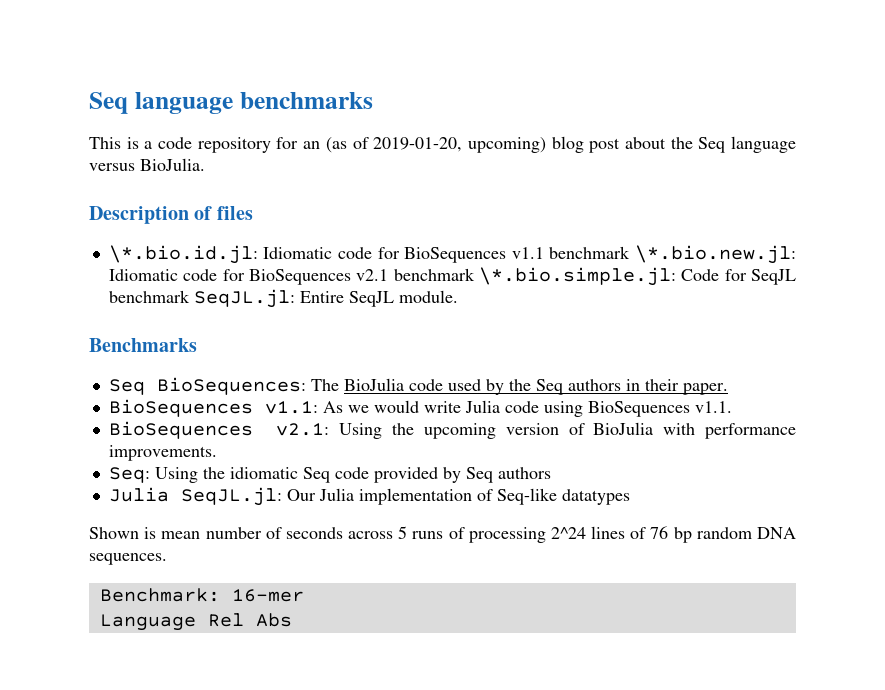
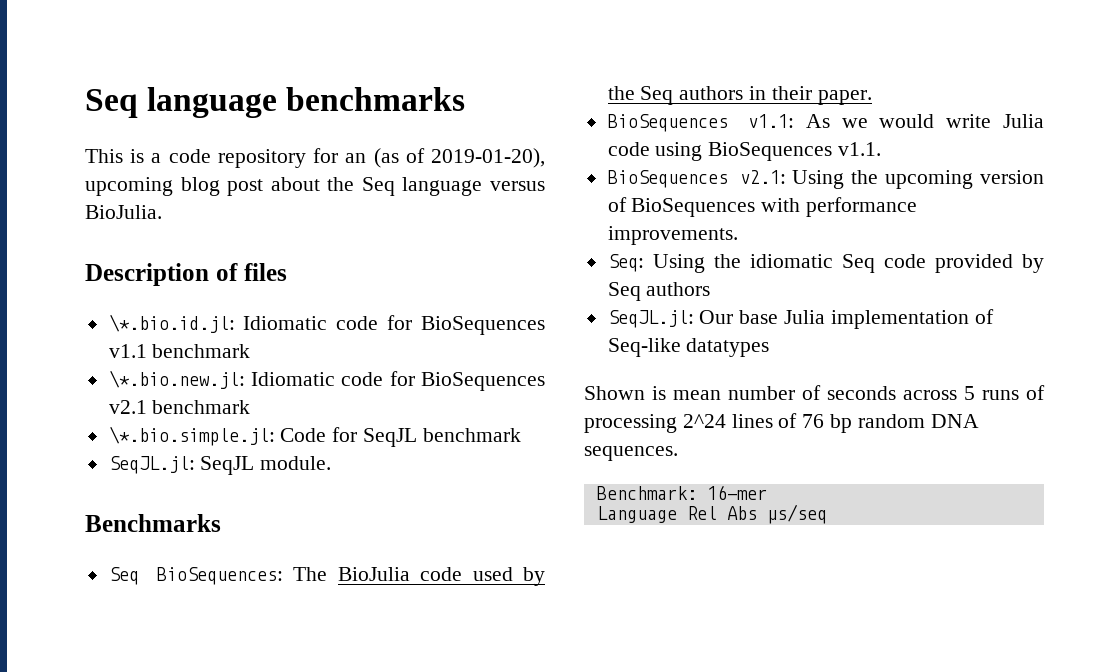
- This is a code repository for an (as of 2019-01-20, upcoming) blog post about the Seq language versus BioJulia.
+ This is a code repository for an (as of 2019-01-20), upcoming blog post about the Seq language versus BioJulia.
- \*.bio.id.jl: Idiomatic code for BioSequences v1.1 benchmark \*.bio.new.jl: Idiomatic code for BioSequences v2.1 benchmark \*.bio.simple.jl: Code for SeqJL benchmark SeqJL.jl: Entire SeqJL module.
+ \*.bio.id.jl: Idiomatic code for BioSequences v1.1 benchmark
+ \*.bio.new.jl: Idiomatic code for BioSequences v2.1 benchmark
+ \*.bio.simple.jl: Code for SeqJL benchmark
+ SeqJL.jl: SeqJL module.
- BioSequences v2.1: Using the upcoming version of BioJulia with performance improvements.
+ BioSequences v2.1: Using the upcoming version of BioSequences with performance improvements.
- Julia SeqJL.jl: Our Julia implementation of Seq-like datatypes
+ SeqJL.jl: Our base Julia implementation of Seq-like datatypes
- Language Rel Abs
+ Language Rel Abs µs/seq

